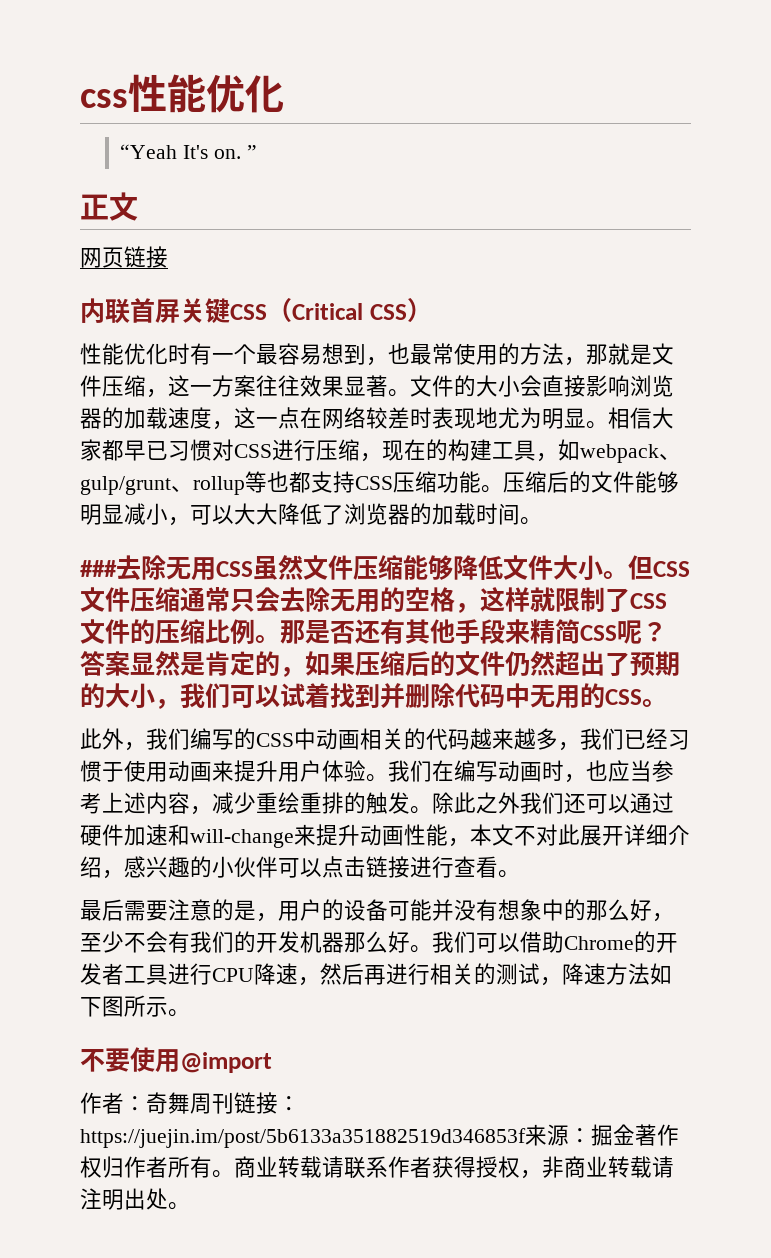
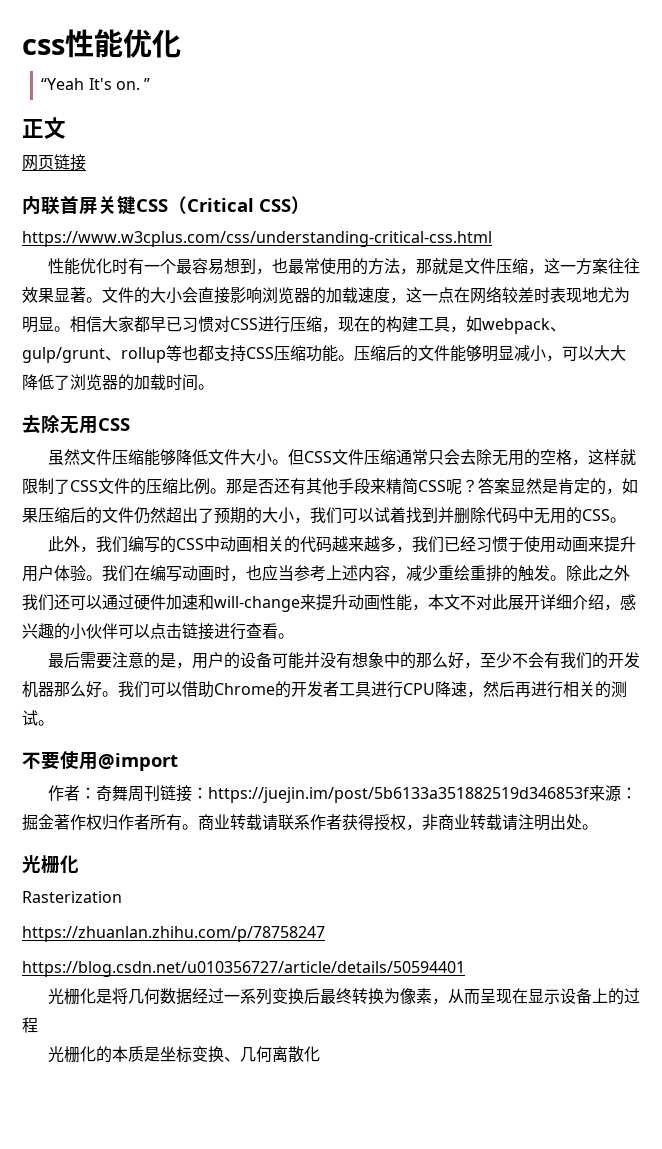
+ https://www.w3cplus.com/css/understanding-critical-css.html
- ###去除无用CSS虽然文件压缩能够降低文件大小。
+ 去除无用CSS
+ 虽然文件压缩能够降低文件大小。
- 我们可以借助Chrome的开发者工具进行CPU降速，然后再进行相关的测试，降速方法如下图所示。
+ 我们可以借助Chrome的开发者工具进行CPU降速，然后再进行相关的测试。
  商业转载请联系作者获得授权，非商业转载请注明出处。
+ 光栅化
+ Rasterization
+ https://zhuanlan.zhihu.com/p/78758247
+ https://blog.csdn.net/u010356727/article/details/50594401
+ 光栅化是将几何数据经过一系列变换后最终转换为像素，从而呈现在显示设备上的过程
+ 光栅化的本质是坐标变换、几何离散化

